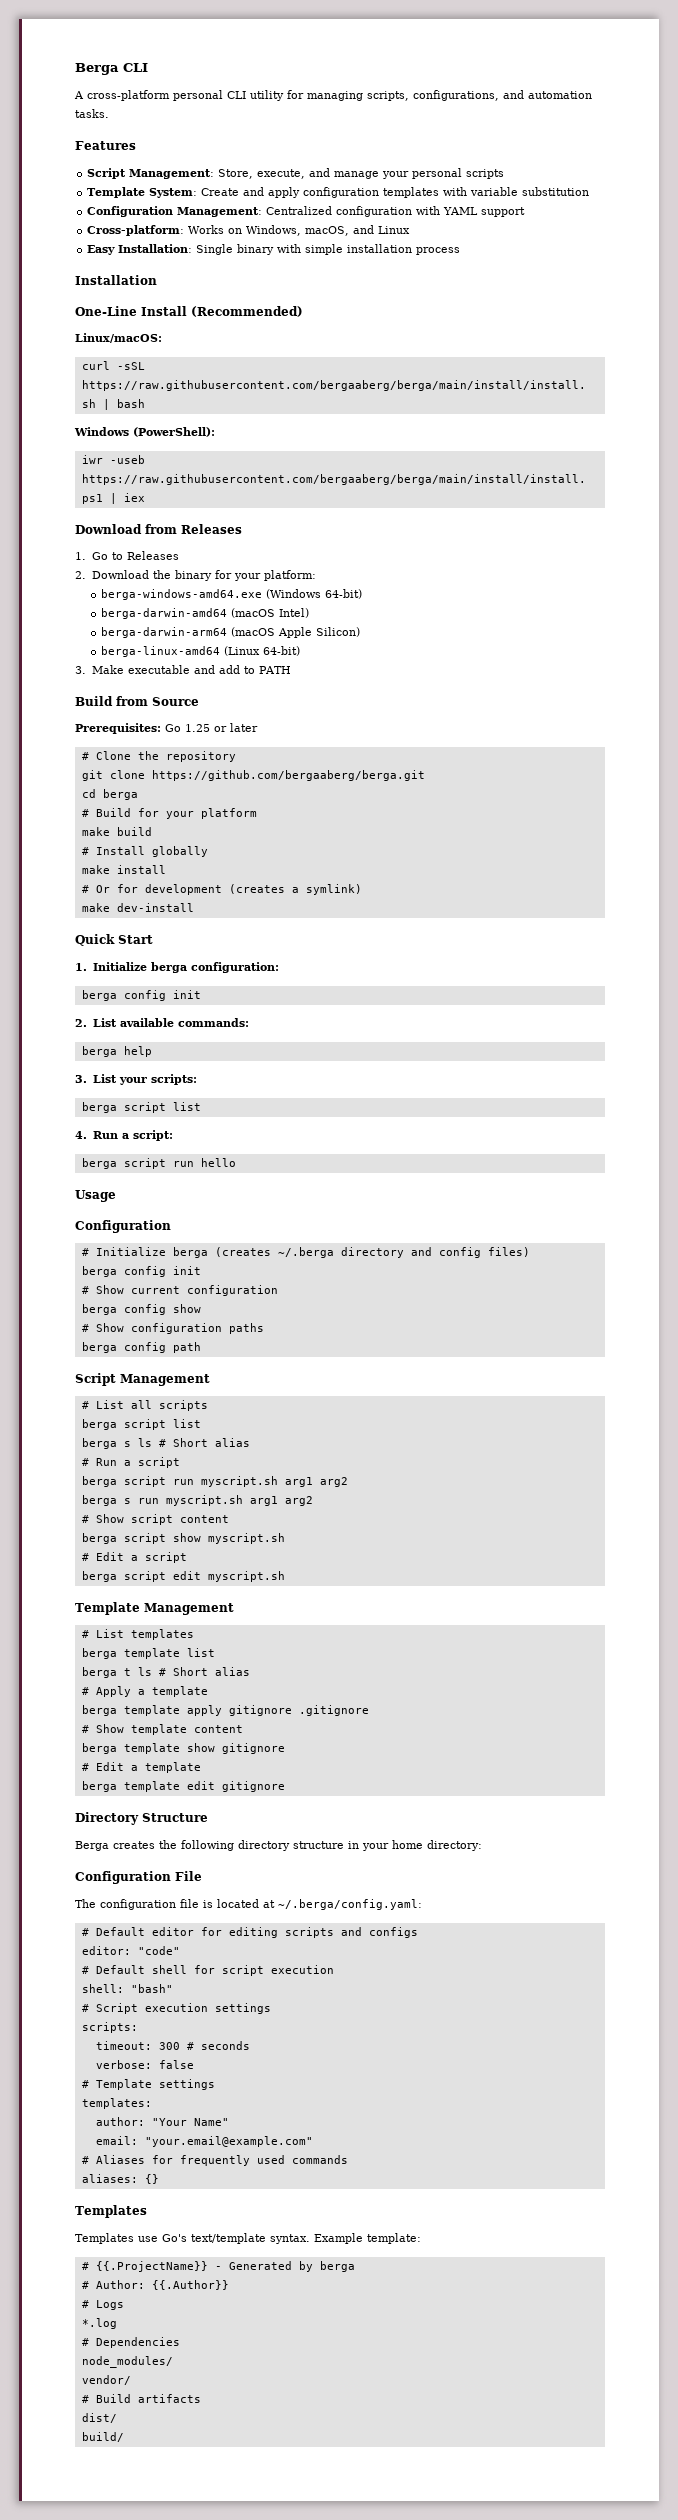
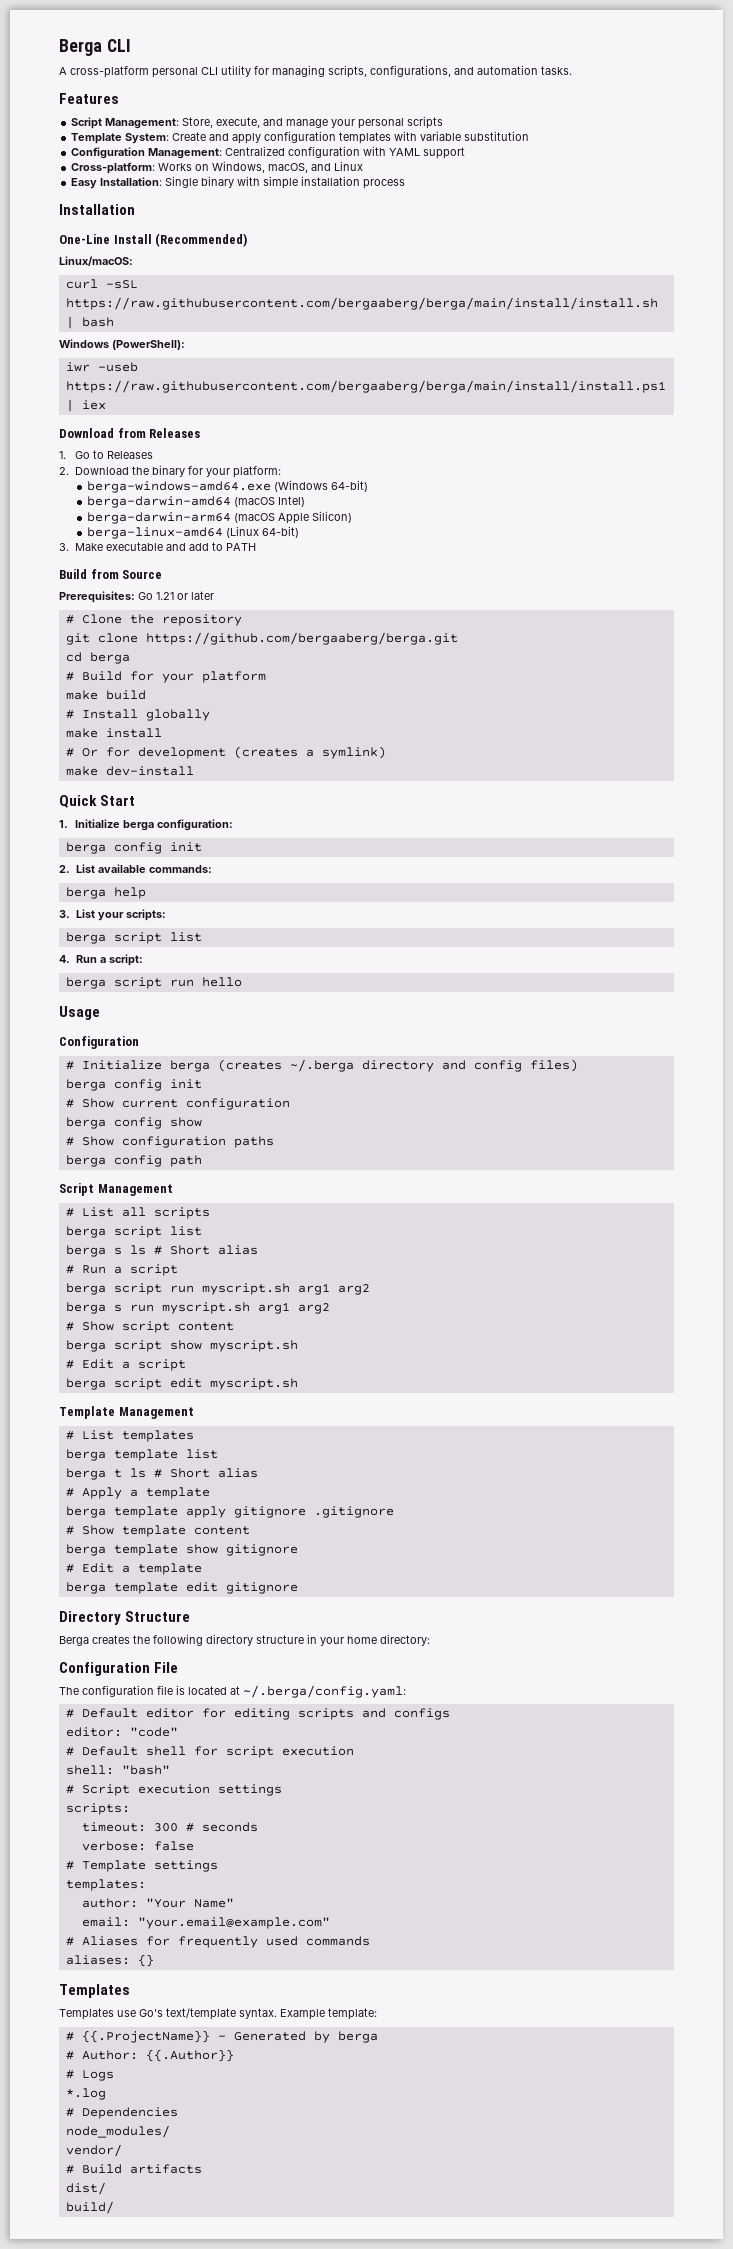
- Prerequisites: Go 1.25 or later
+ Prerequisites: Go 1.21 or later

